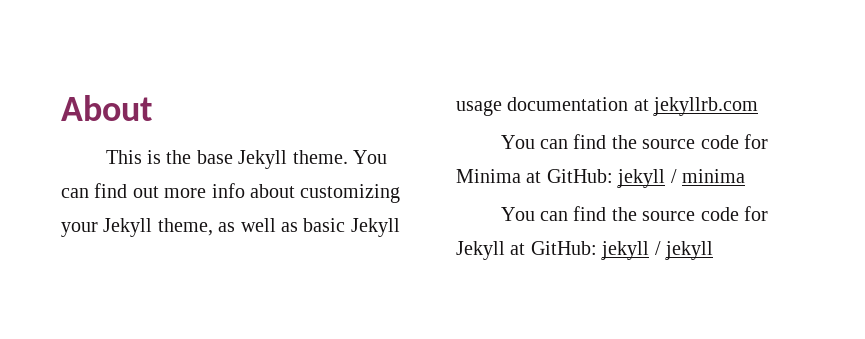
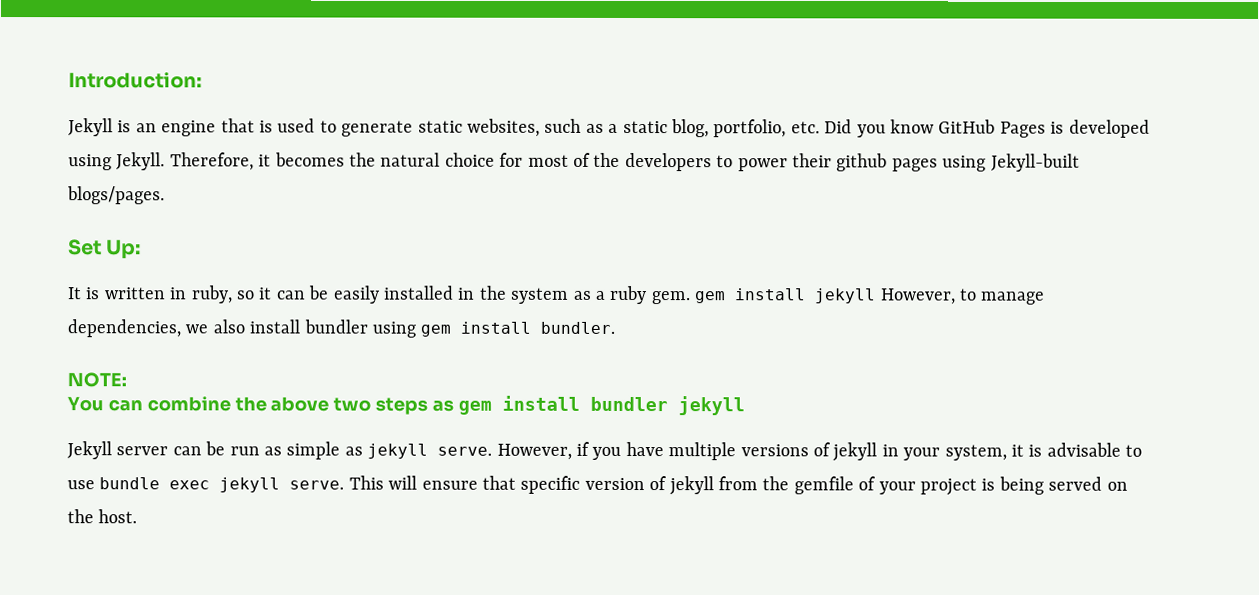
- About
- This is the base Jekyll theme. You can find out more info about customizing your Jekyll theme, as well as basic Jekyll usage documentation at jekyllrb.com
- You can find the source code for Minima at GitHub: jekyll / minima
- You can find the source code for Jekyll at GitHub: jekyll / jekyll
+ Introduction:
+ Jekyll is an engine that is used to generate static websites, such as a static blog, portfolio, etc. Did you know GitHub Pages is developed using Jekyll. Therefore, it becomes the natural choice for most of the developers to power their github pages using Jekyll-built blogs/pages.
+ Set Up:
+ It is written in ruby, so it can be easily installed in the system as a ruby gem. gem install jekyll However, to manage dependencies, we also install bundler using gem install bundler.
+ NOTE:
+ You can combine the above two steps as gem install bundler jekyll
+ Jekyll server can be run as simple as jekyll serve. However, if you have multiple versions of jekyll in your system, it is advisable to use bundle exec jekyll serve. This will ensure that specific version of jekyll from the gemfile of your project is being served on the host.

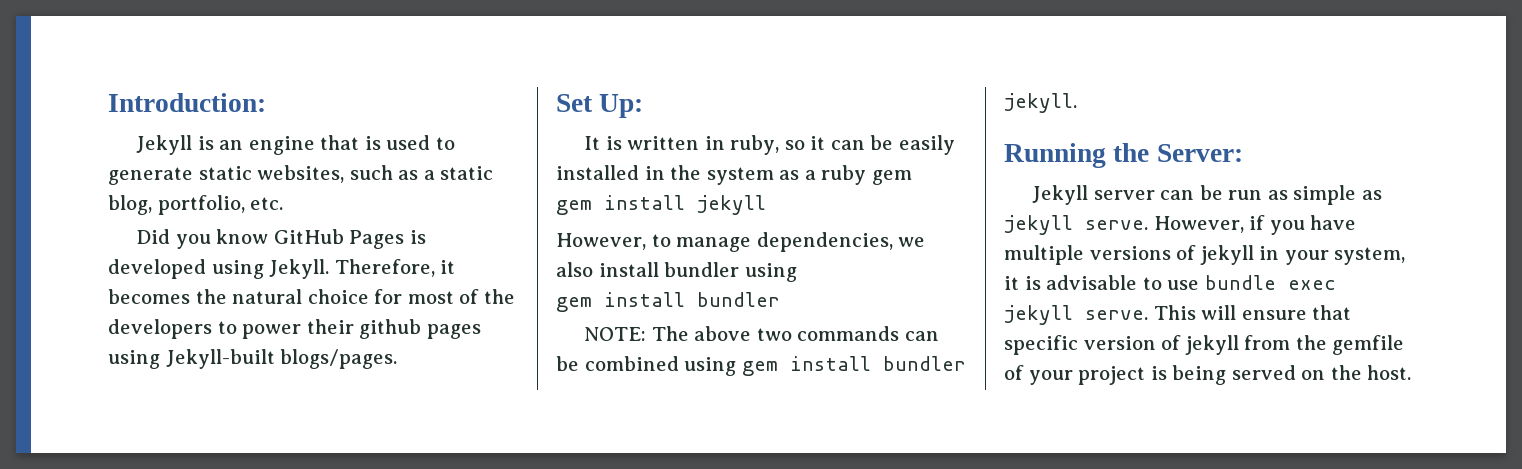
- Jekyll is an engine that is used to generate static websites, such as a static blog, portfolio, etc. Did you know GitHub Pages is developed using Jekyll.
+ Jekyll is an engine that is used to generate static websites, such as a static blog, portfolio, etc.
+ Did you know GitHub Pages is developed using Jekyll.
- It is written in ruby, so it can be easily installed in the system as a ruby gem. gem install jekyll However, to manage dependencies, we also install bundler using gem install bundler.
- NOTE:
- You can combine the above two steps as gem install bundler jekyll
+ It is written in ruby, so it can be easily installed in the system as a ruby gem
+ gem install jekyll
+ However, to manage dependencies, we also install bundler using
+ gem install bundler
+ NOTE: The above two commands can be combined using gem install bundler jekyll.
+ Running the Server:

